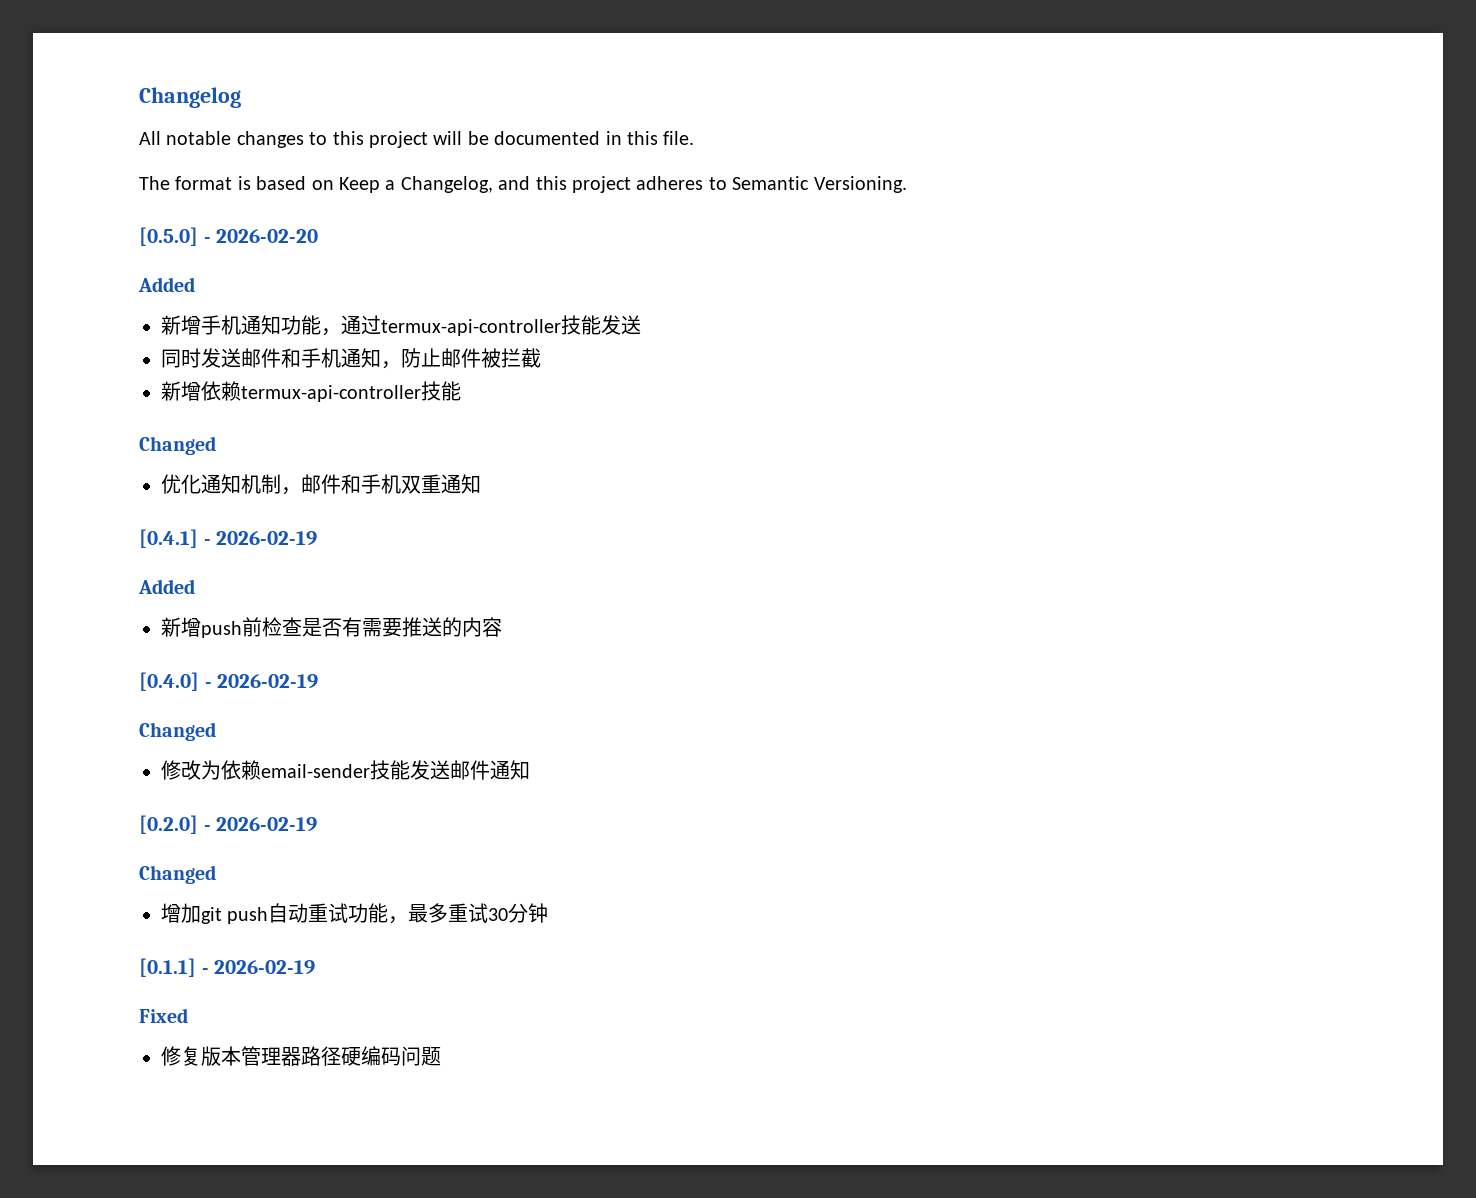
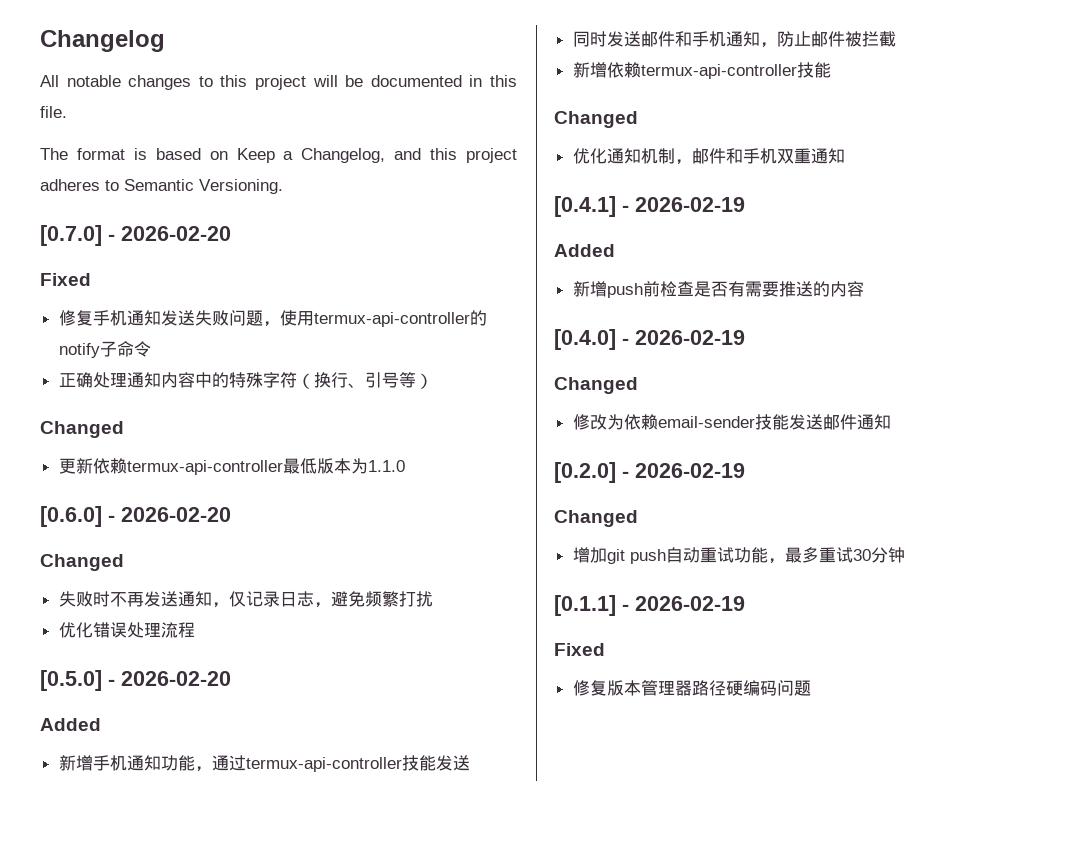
+ [0.7.0] - 2026-02-20
+ Fixed
+ 修复手机通知发送失败问题，使用termux-api-controller的notify子命令
+ 正确处理通知内容中的特殊字符（换行、引号等）
+ Changed
+ 更新依赖termux-api-controller最低版本为1.1.0
+ [0.6.0] - 2026-02-20
+ Changed
+ 失败时不再发送通知，仅记录日志，避免频繁打扰
+ 优化错误处理流程

